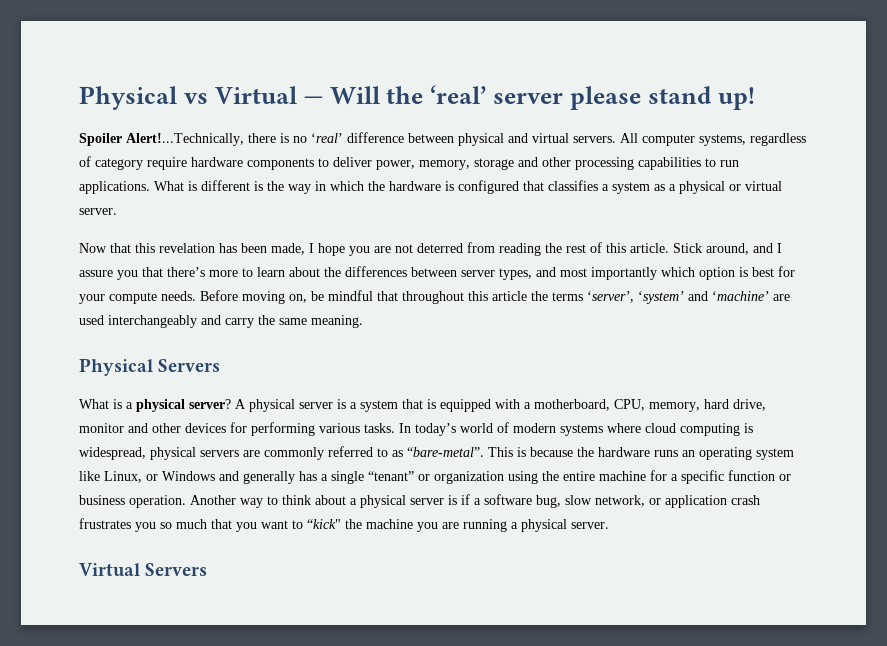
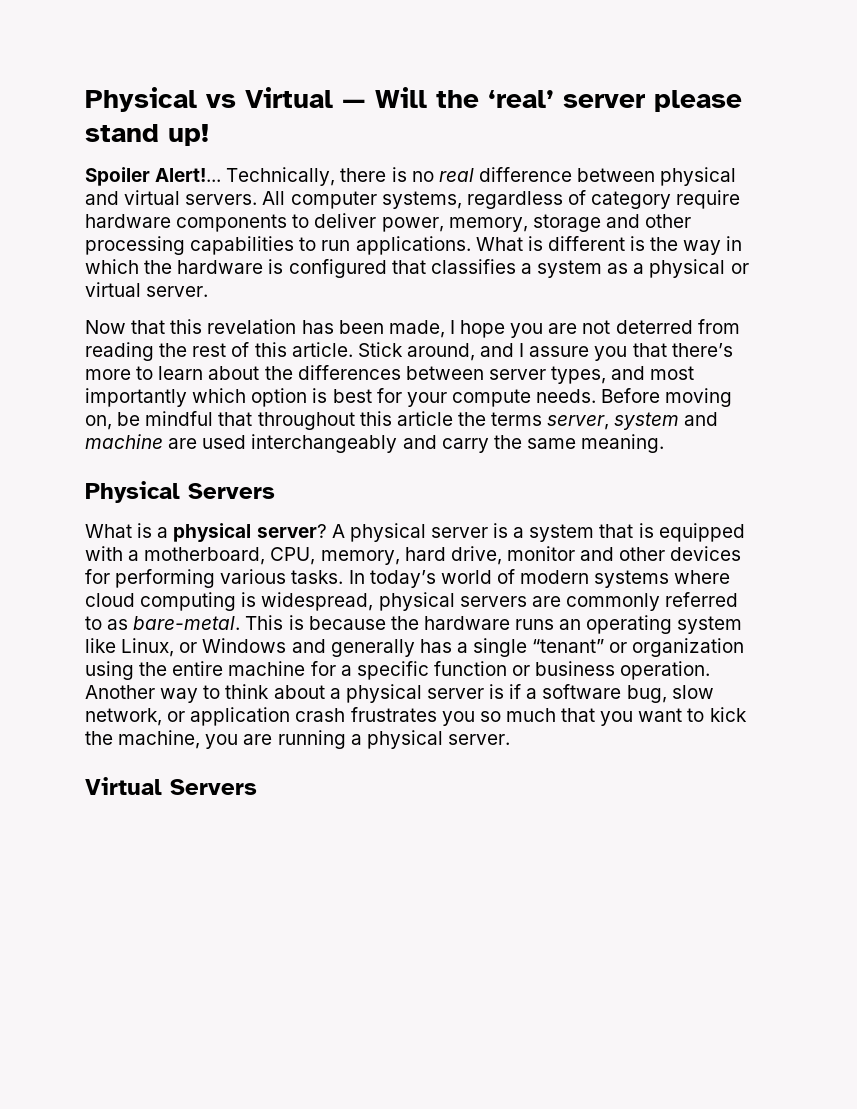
- Spoiler Alert!...Technically, there is no ‘real’ difference between physical and virtual servers.
+ Spoiler Alert!... Technically, there is no real difference between physical and virtual servers.
- Before moving on, be mindful that throughout this article the terms ‘server’, ‘system’ and ‘machine’ are used interchangeably and carry the same meaning.
+ Before moving on, be mindful that throughout this article the terms server, system and machine are used interchangeably and carry the same meaning.
- In today’s world of modern systems where cloud computing is widespread, physical servers are commonly referred to as “bare-metal”.
+ In today’s world of modern systems where cloud computing is widespread, physical servers are commonly referred to as bare-metal.
- Another way to think about a physical server is if a software bug, slow network, or application crash frustrates you so much that you want to “kick" the machine you are running a physical server.
+ Another way to think about a physical server is if a software bug, slow network, or application crash frustrates you so much that you want to kick the machine, you are running a physical server.

